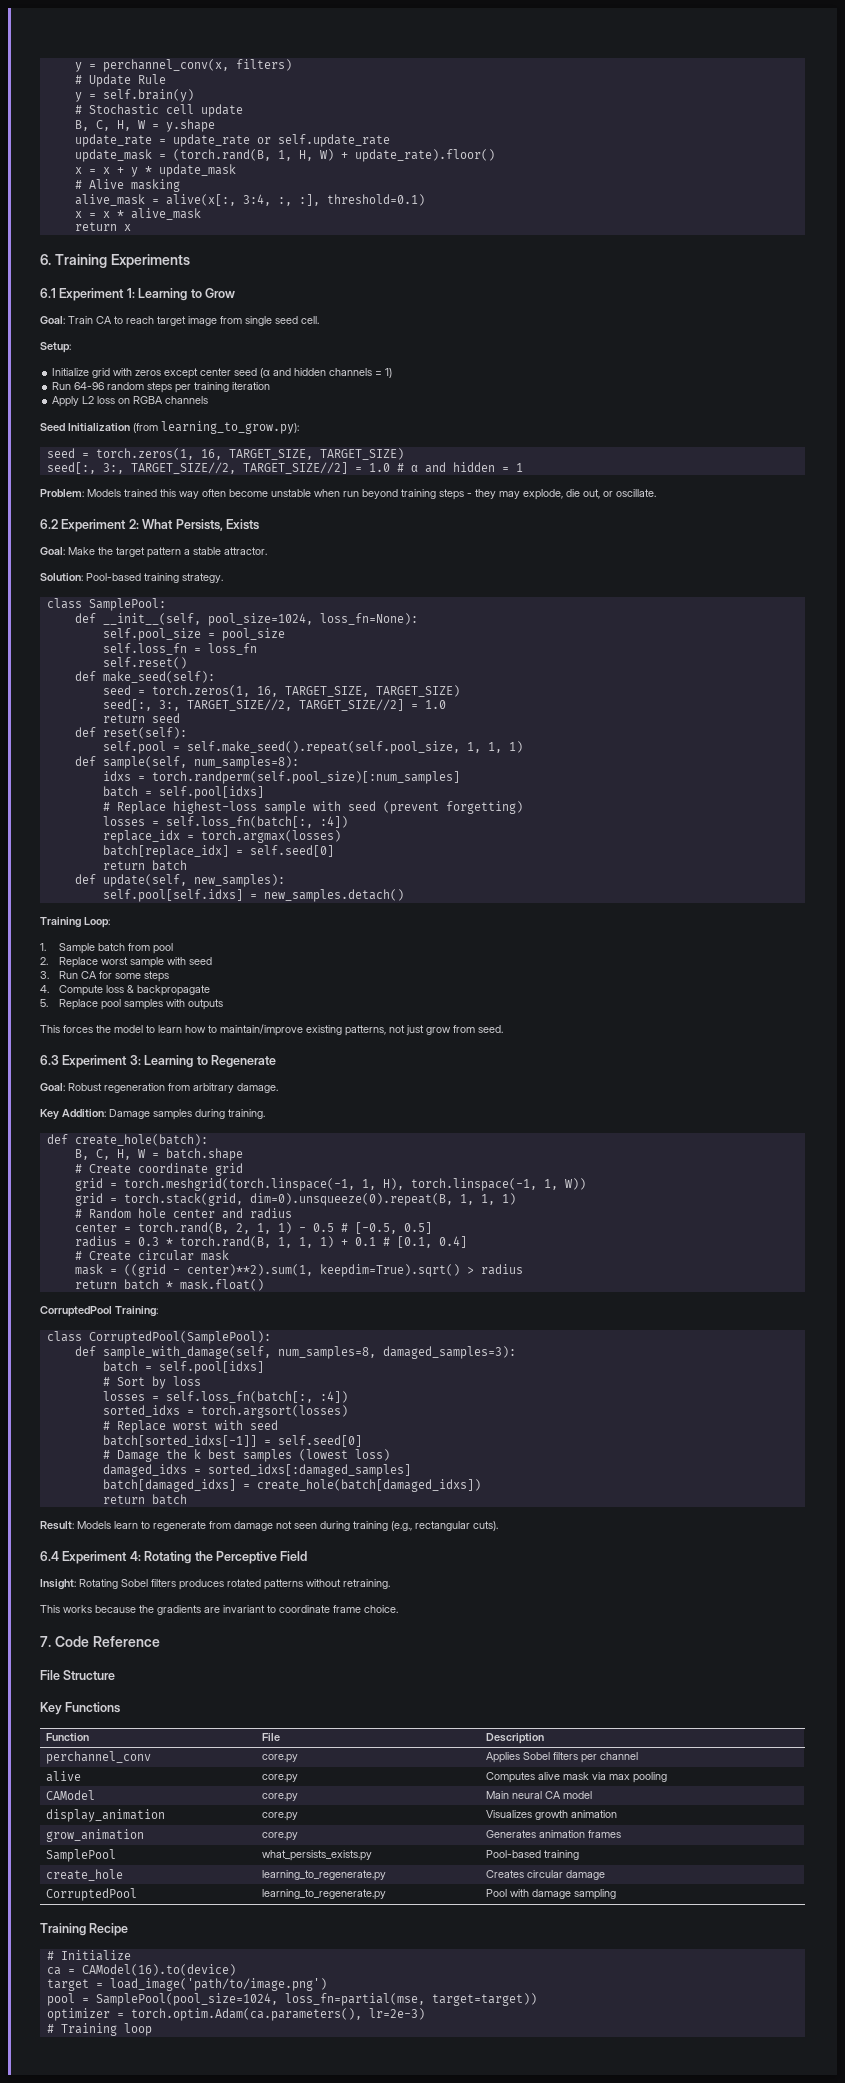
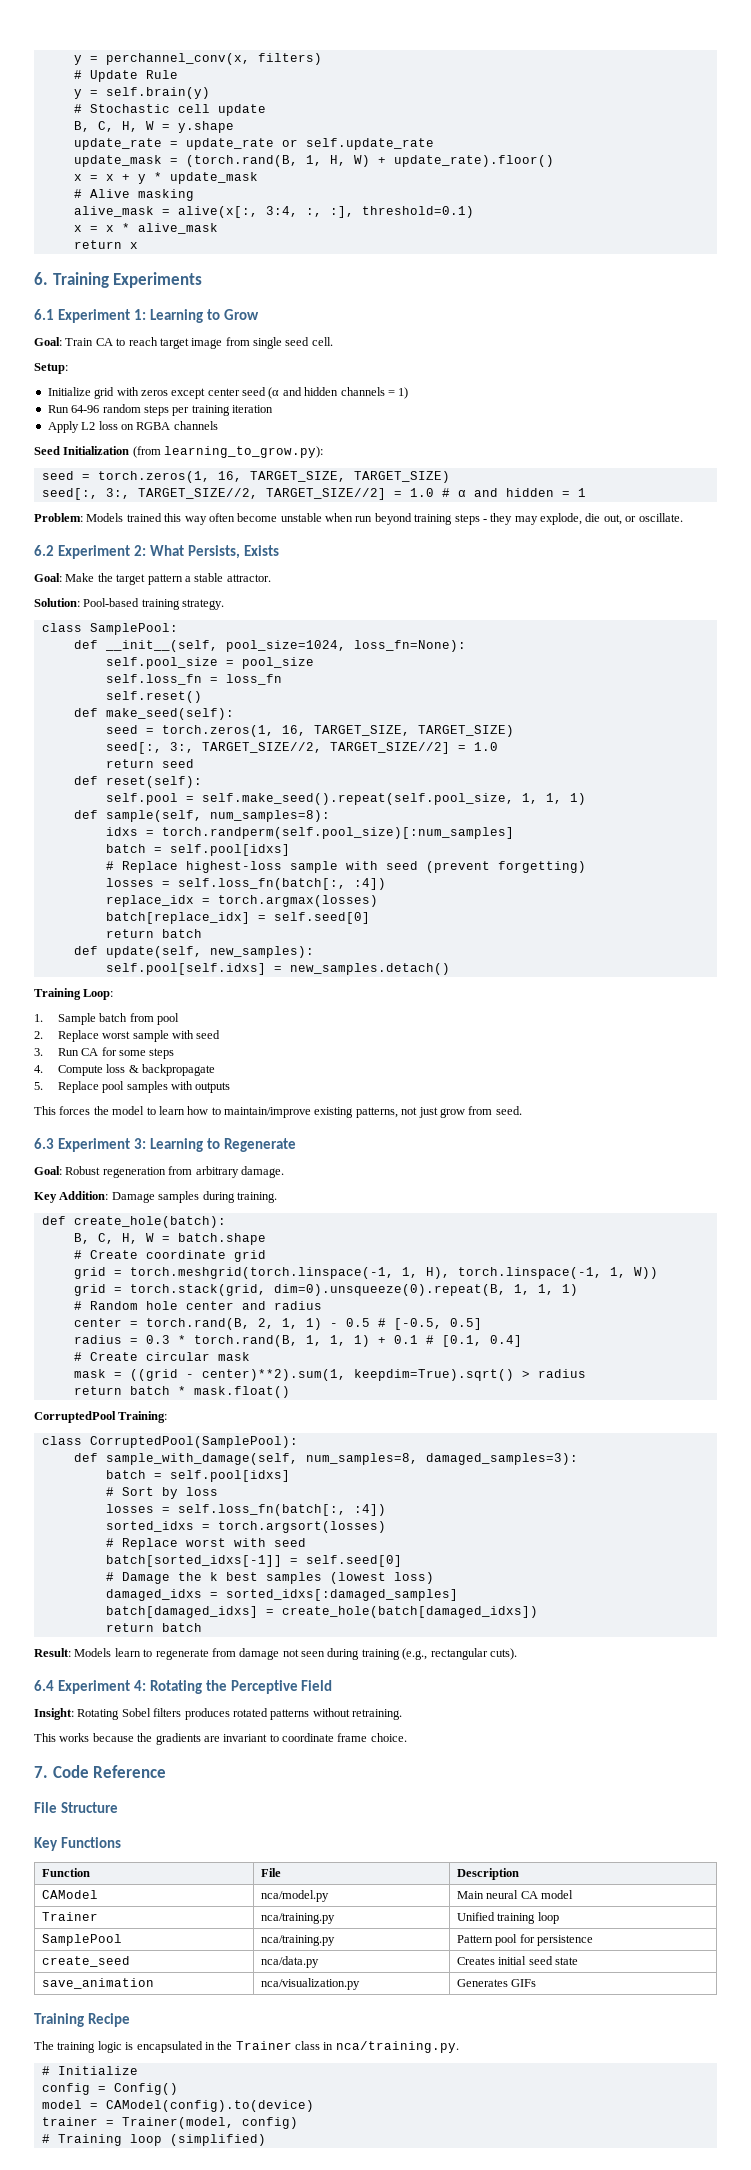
- perchannel_conv | core.py | Applies Sobel filters per channel
- alive | core.py | Computes alive mask via max pooling
- CAModel | core.py | Main neural CA model
+ CAModel | nca/model.py | Main neural CA model
- display_animation | core.py | Visualizes growth animation
- grow_animation | core.py | Generates animation frames
- SamplePool | what_persists_exists.py | Pool-based training
- create_hole | learning_to_regenerate.py | Creates circular damage
- CorruptedPool | learning_to_regenerate.py | Pool with damage sampling
+ Trainer | nca/training.py | Unified training loop
+ SamplePool | nca/training.py | Pattern pool for persistence
+ create_seed | nca/data.py | Creates initial seed state
+ save_animation | nca/visualization.py | Generates GIFs
  Training Recipe
+ The training logic is encapsulated in the Trainer class in nca/training.py.
  # Initialize
- ca = CAModel(16).to(device)
- target = load_image('path/to/image.png')
- pool = SamplePool(pool_size=1024, loss_fn=partial(mse, target=target))
- optimizer = torch.optim.Adam(ca.parameters(), lr=2e-3)
+ config = Config()
+ model = CAModel(config).to(device)
+ trainer = Trainer(model, config)
- # Training loop
+ # Training loop (simplified)

